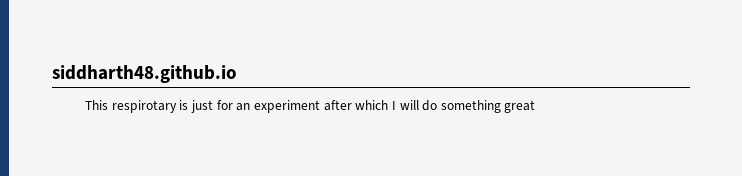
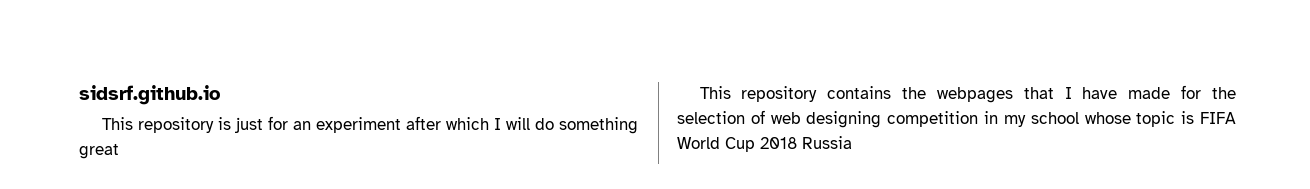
- siddharth48.github.io
- This respirotary is just for an experiment after which I will do something great
+ sidsrf.github.io
+ This repository is just for an experiment after which I will do something great
+ This repository contains the webpages that I have made for the selection of web designing competition in my school whose topic is FIFA World Cup 2018 Russia

